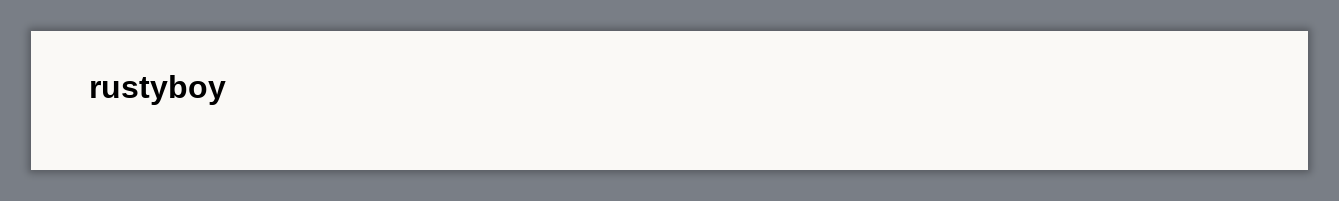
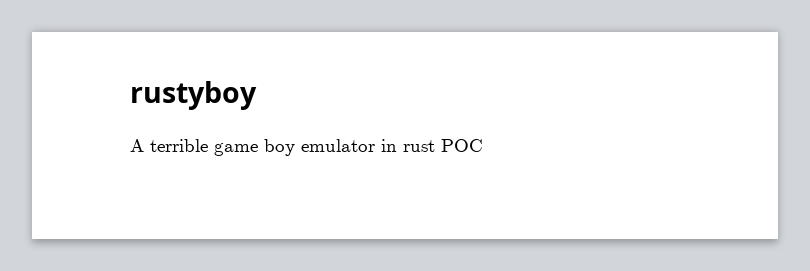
+ A terrible game boy emulator in rust POC

